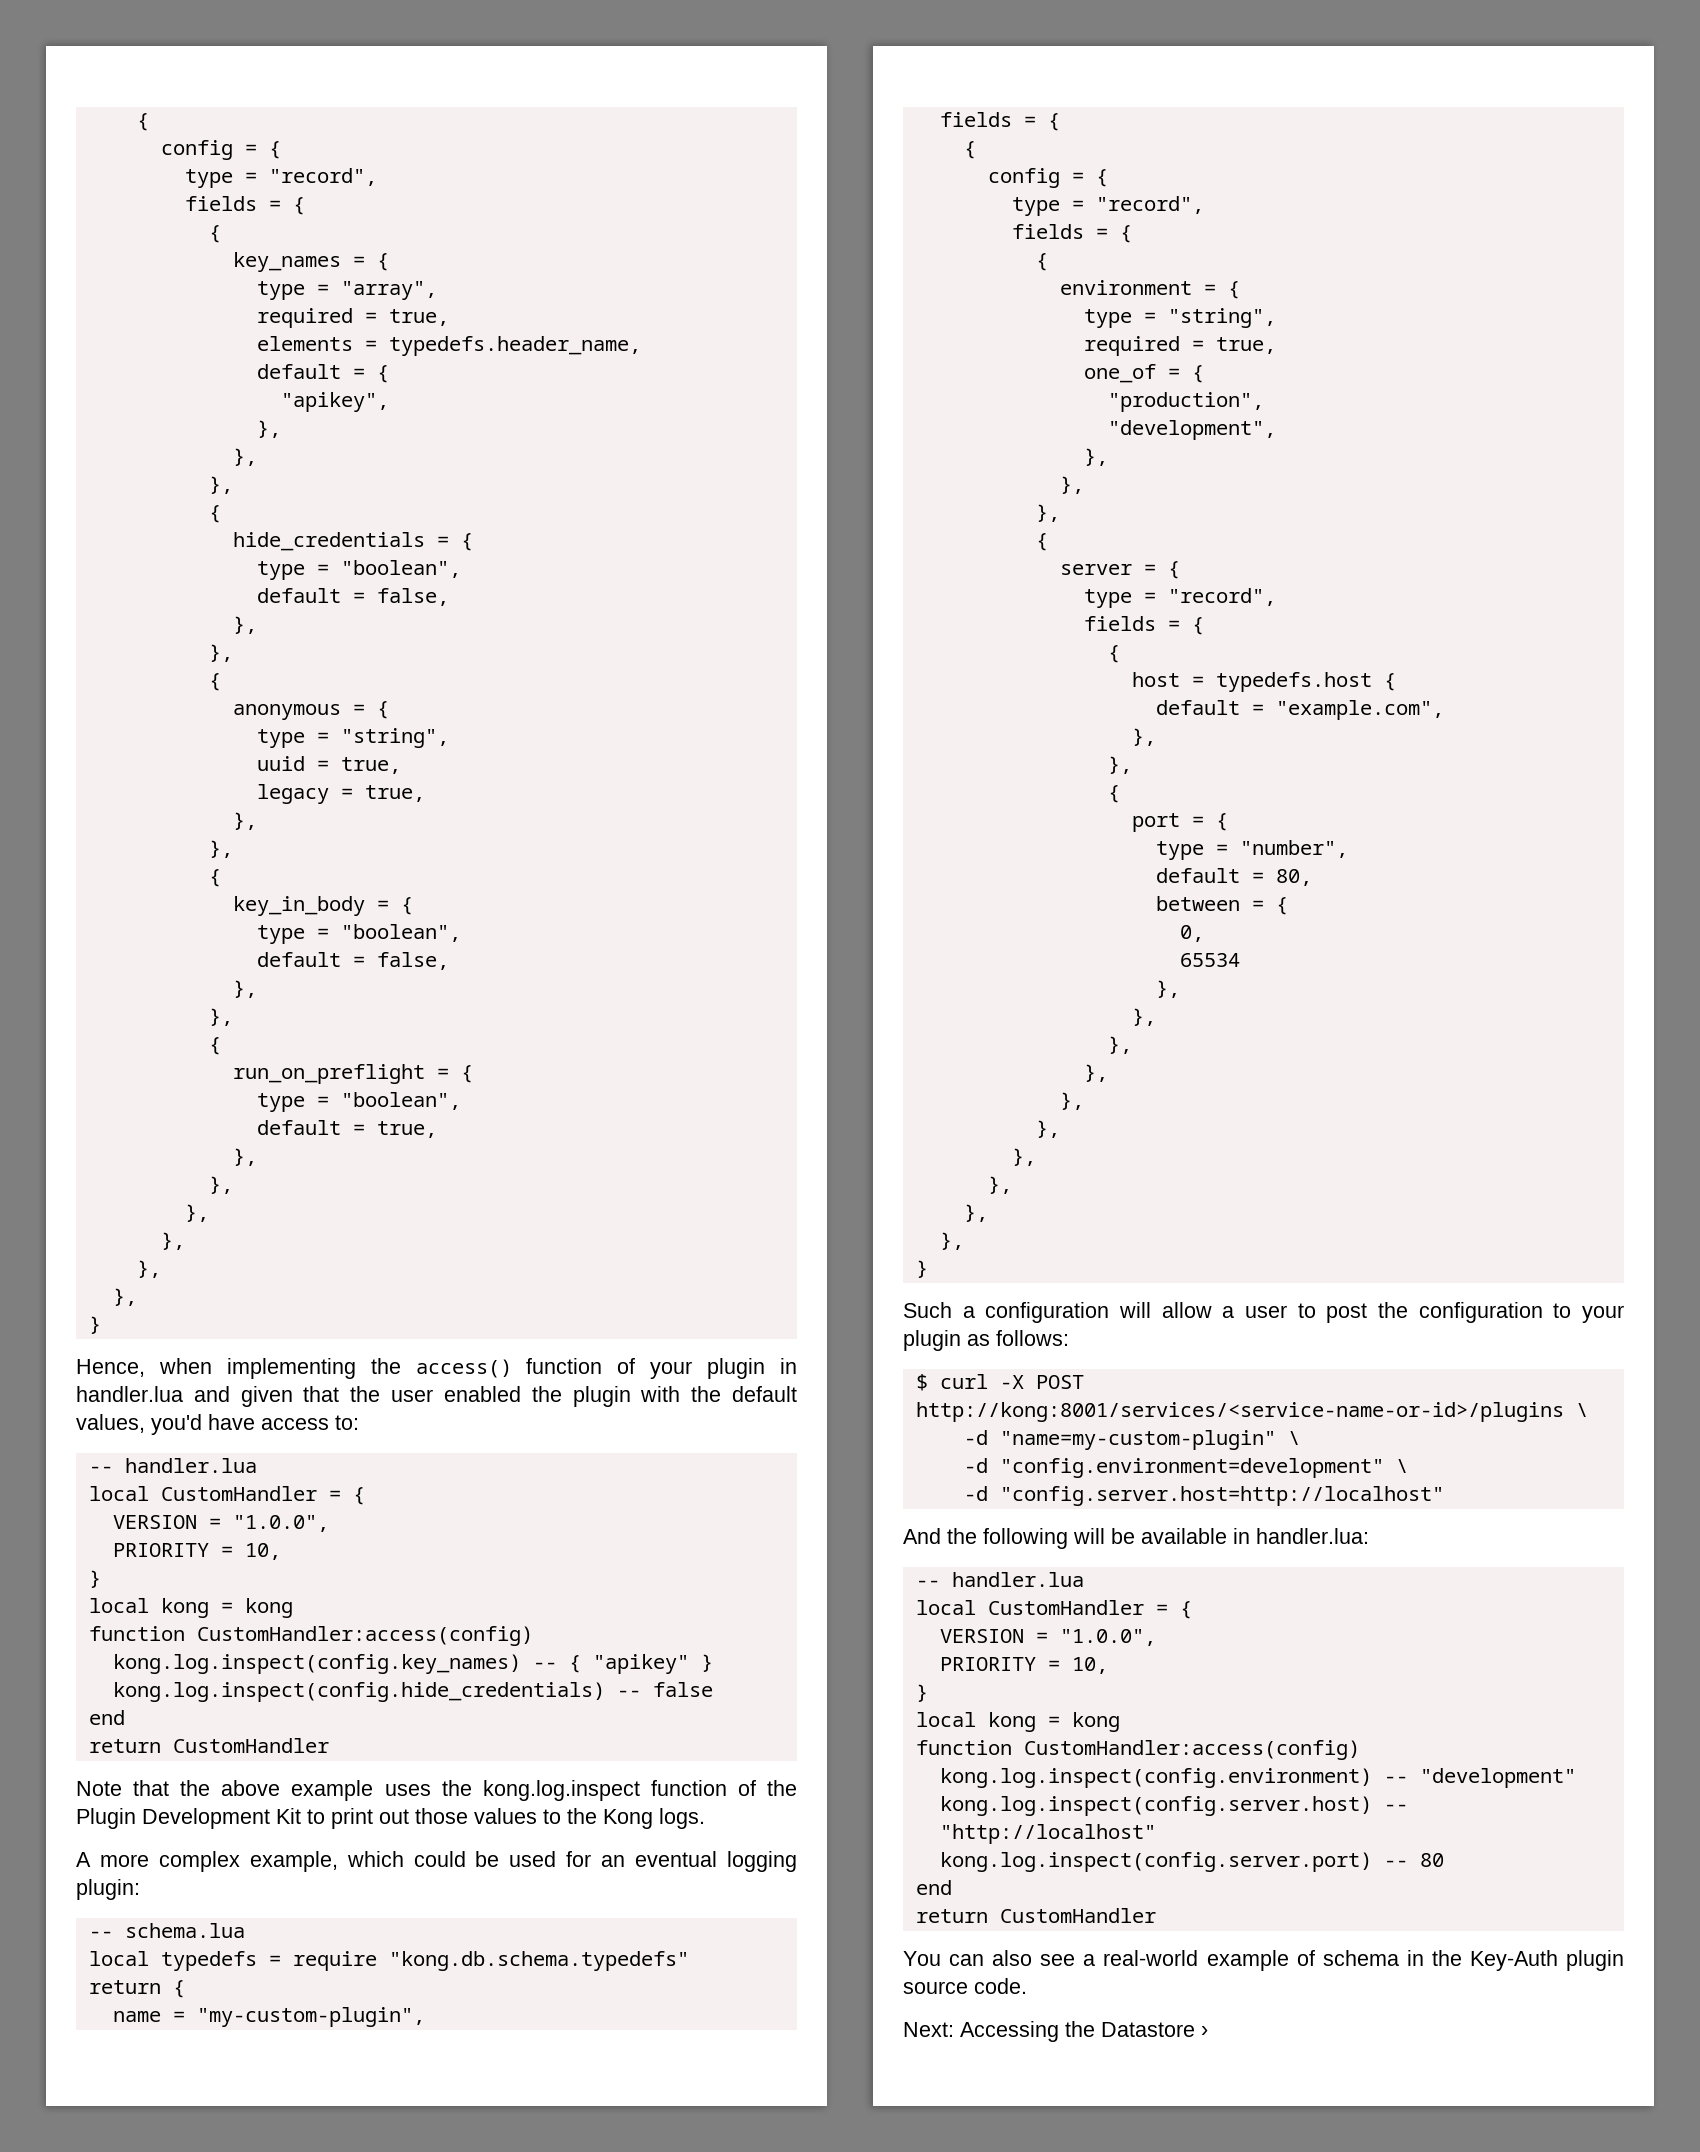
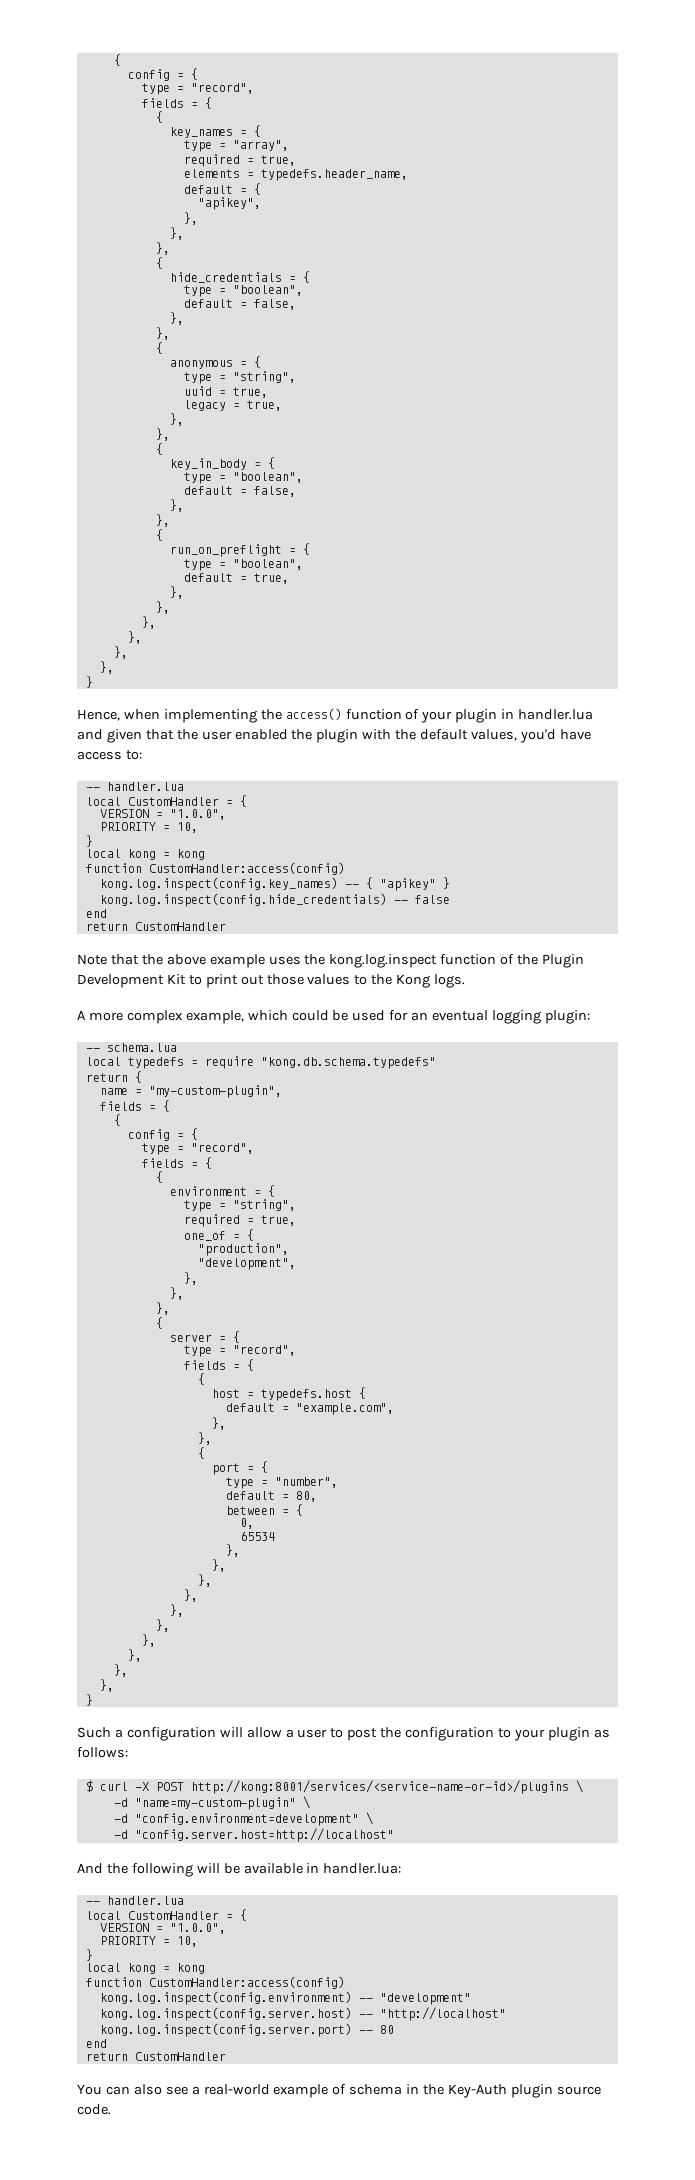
- Next: Accessing the Datastore ›

